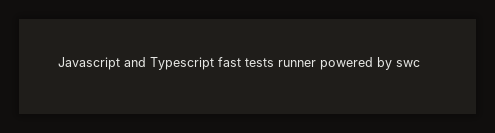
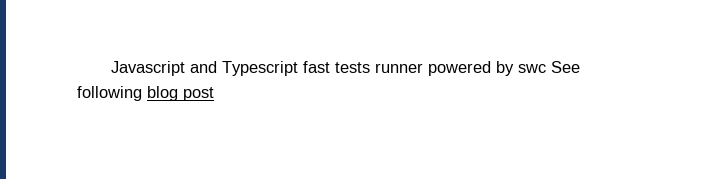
- Javascript and Typescript fast tests runner powered by swc
+ Javascript and Typescript fast tests runner powered by swc See following blog post

